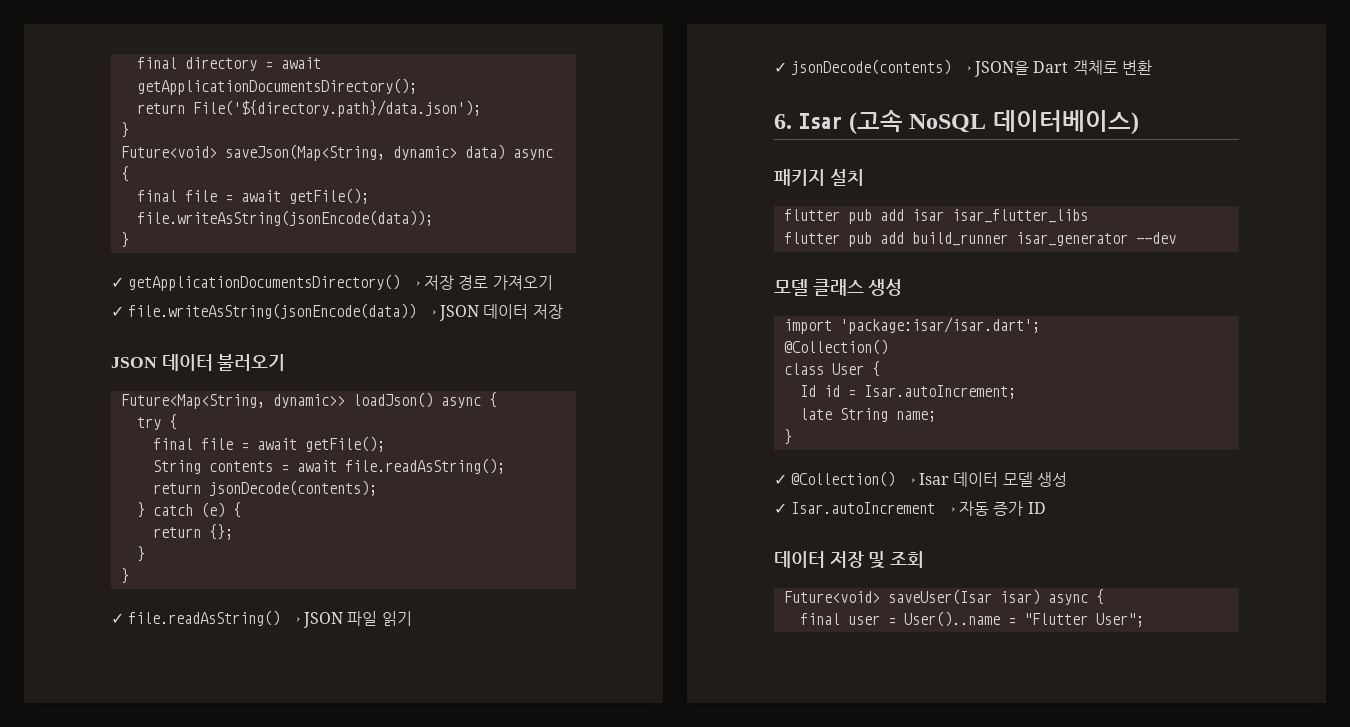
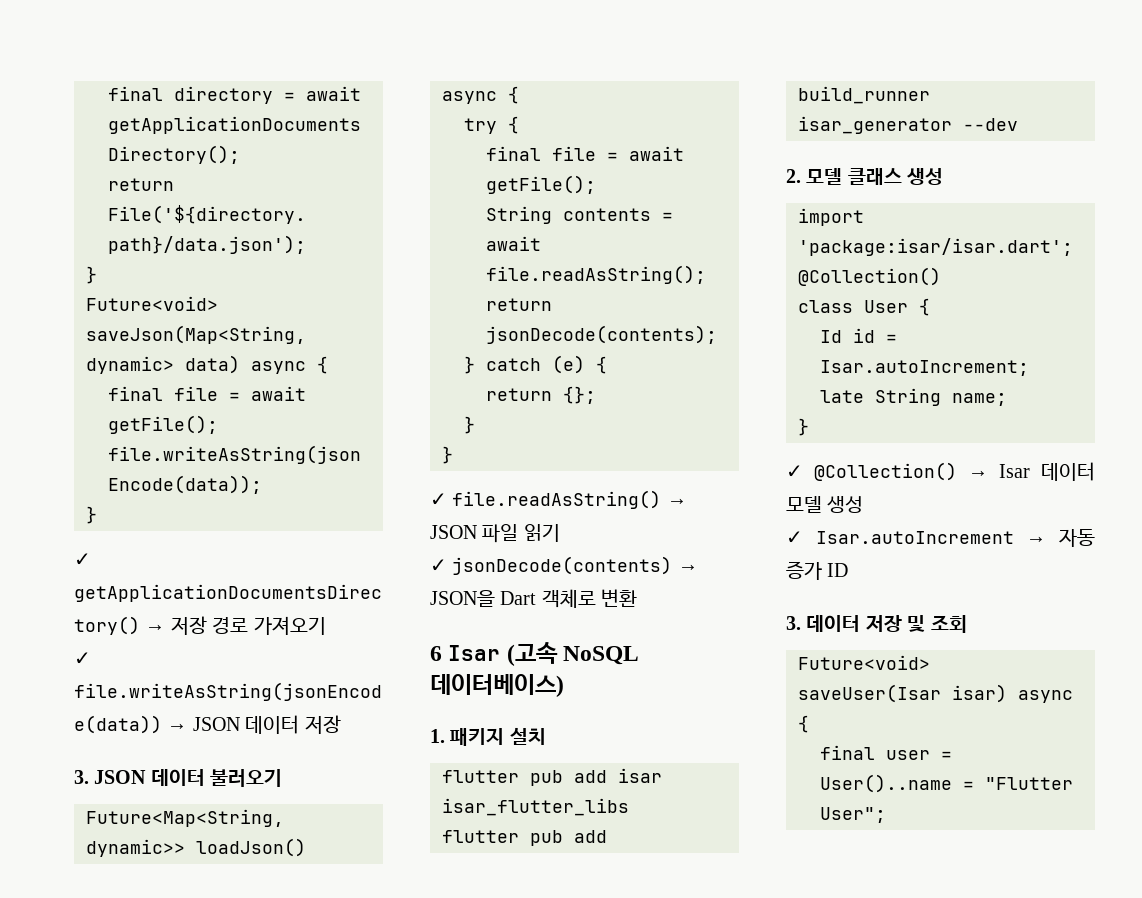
- JSON 데이터 불러오기
+ 3. JSON 데이터 불러오기
- 6. Isar (고속 NoSQL 데이터베이스)
+ 6 Isar (고속 NoSQL 데이터베이스)
- 패키지 설치
+ 1. 패키지 설치
- 모델 클래스 생성
+ 2. 모델 클래스 생성
- 데이터 저장 및 조회
+ 3. 데이터 저장 및 조회

